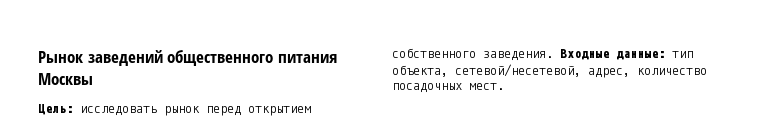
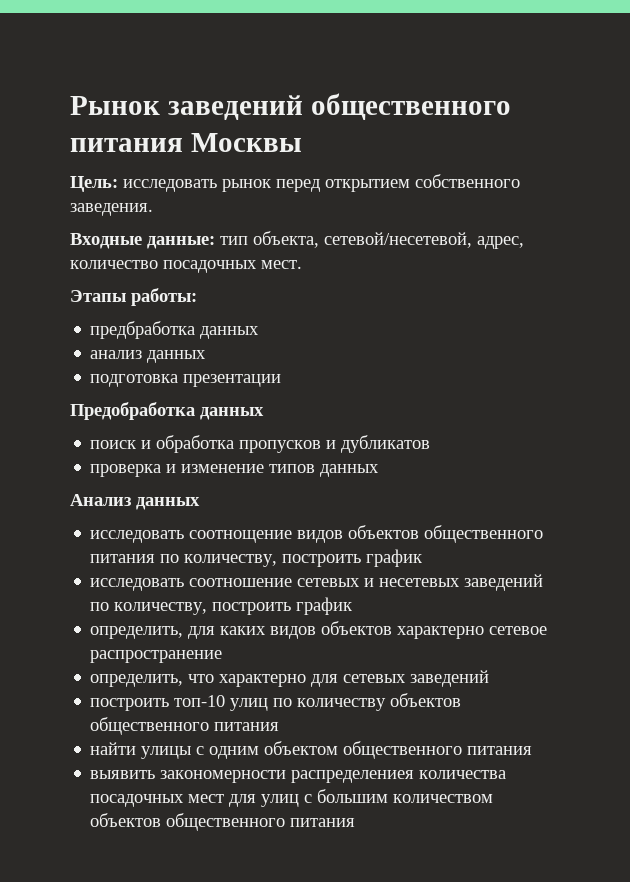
- Цель: исследовать рынок перед открытием собственного заведения. Входные данные: тип объекта, сетевой/несетевой, адрес, количество посадочных мест.
+ Цель: исследовать рынок перед открытием собственного заведения.
+ Входные данные: тип объекта, сетевой/несетевой, адрес, количество посадочных мест.
+ Этапы работы:
+ предбработка данных
+ анализ данных
+ подготовка презентации
+ Предобработка данных
+ поиск и обработка пропусков и дубликатов
+ проверка и изменение типов данных
+ Анализ данных
+ исследовать соотнощение видов объектов общественного питания по количеству, построить график
+ исследовать соотношение сетевых и несетевых заведений по количеству, построить график
+ определить, для каких видов объектов характерно сетевое распространение
+ определить, что характерно для сетевых заведений
+ построить топ-10 улиц по количеству объектов общественного питания
+ найти улицы с одним объектом общественного питания
+ выявить закономерности распределениея количества посадочных мест для улиц с большим количеством объектов общественного питания

